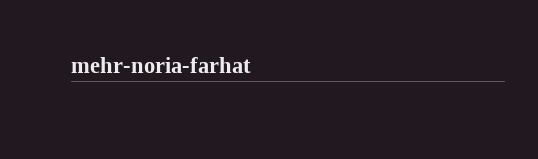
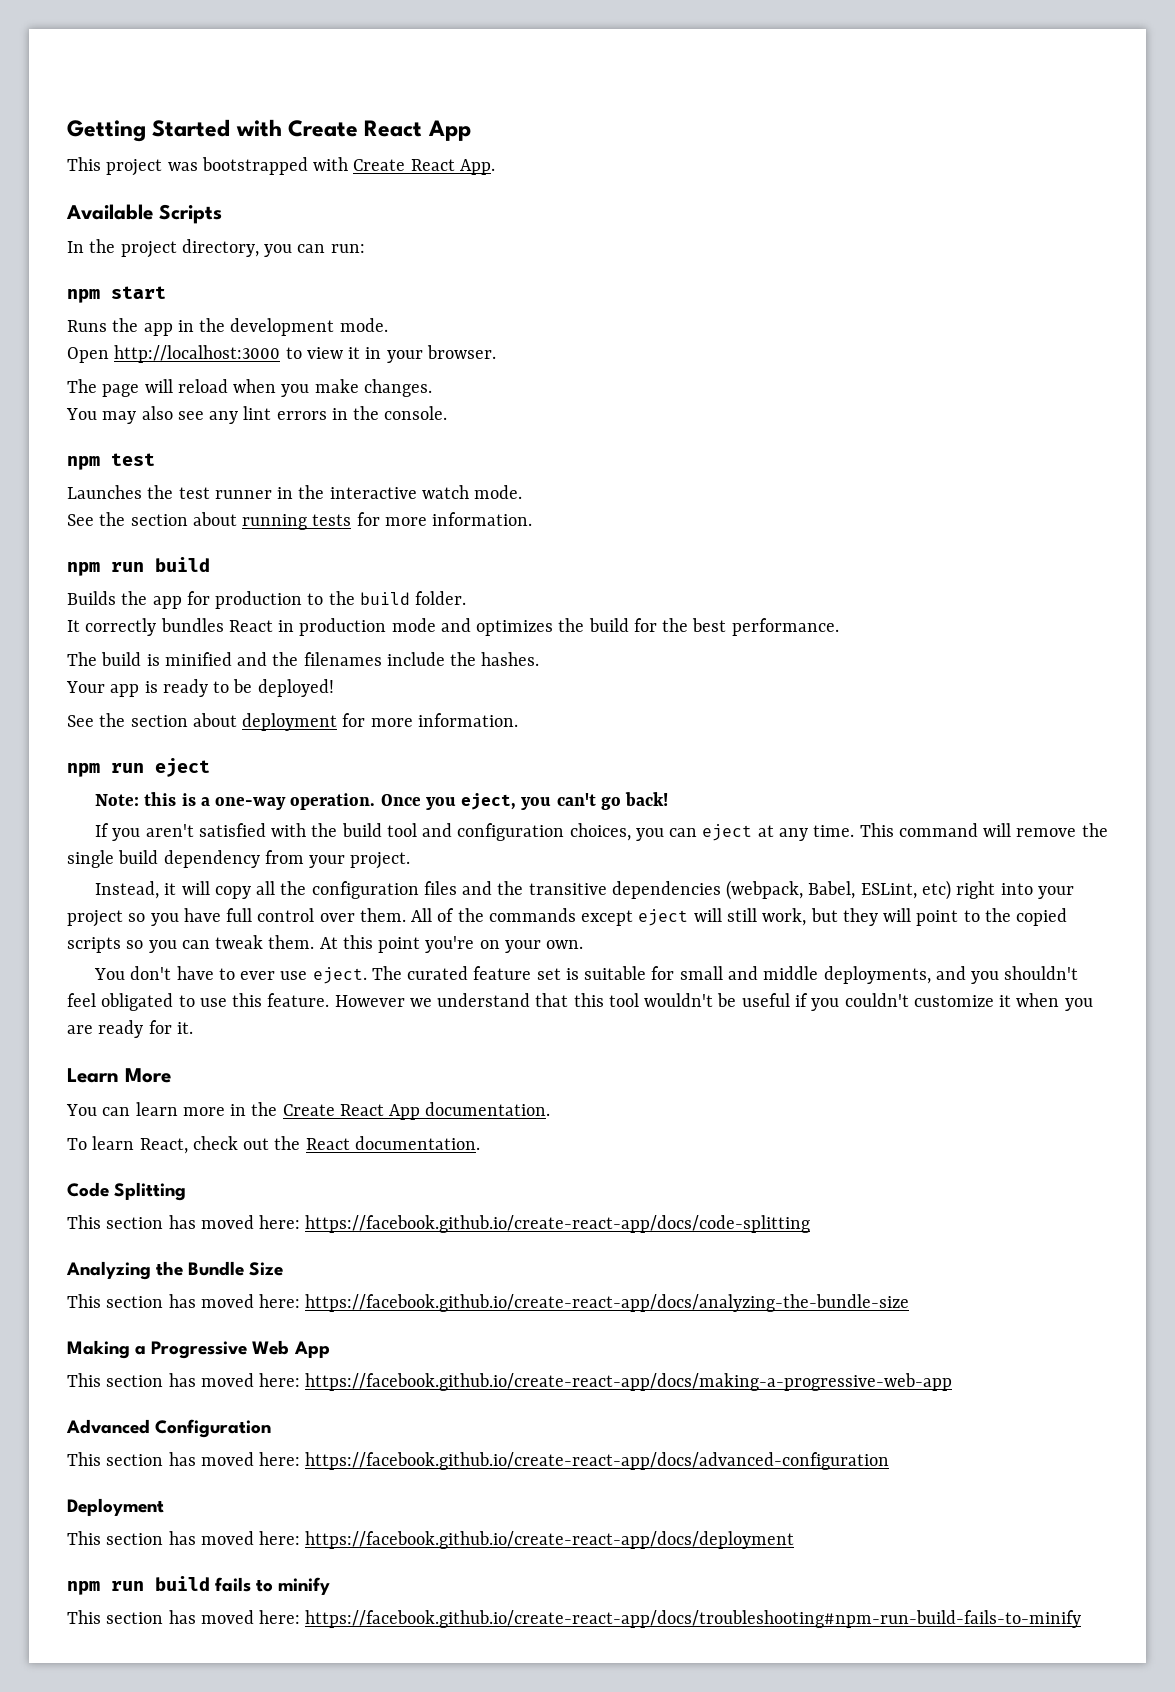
- mehr-noria-farhat
+ Getting Started with Create React App
+ This project was bootstrapped with Create React App.
+ Available Scripts
+ In the project directory, you can run:
+ npm start
+ Runs the app in the development mode.
+ Open http://localhost:3000 to view it in your browser.
+ The page will reload when you make changes.
+ You may also see any lint errors in the console.
+ npm test
+ Launches the test runner in the interactive watch mode.
+ See the section about running tests for more information.
+ npm run build
+ Builds the app for production to the build folder.
+ It correctly bundles React in production mode and optimizes the build for the best performance.
+ The build is minified and the filenames include the hashes.
+ Your app is ready to be deployed!
+ See the section about deployment for more information.
+ npm run eject
+ Note: this is a one-way operation. Once you eject, you can't go back!
+ If you aren't satisfied with the build tool and configuration choices, you can eject at any time. This command will remove the single build dependency from your project.
+ Instead, it will copy all the configuration files and the transitive dependencies (webpack, Babel, ESLint, etc) right into your project so you have full control over them. All of the commands except eject will still work, but they will point to the copied scripts so you can tweak them. At this point you're on your own.
+ You don't have to ever use eject. The curated feature set is suitable for small and middle deployments, and you shouldn't feel obligated to use this feature. However we understand that this tool wouldn't be useful if you couldn't customize it when you are ready for it.
+ Learn More
+ You can learn more in the Create React App documentation.
+ To learn React, check out the React documentation.
+ Code Splitting
+ This section has moved here: https://facebook.github.io/create-react-app/docs/code-splitting
+ Analyzing the Bundle Size
+ This section has moved here: https://facebook.github.io/create-react-app/docs/analyzing-the-bundle-size
+ Making a Progressive Web App
+ This section has moved here: https://facebook.github.io/create-react-app/docs/making-a-progressive-web-app
+ Advanced Configuration
+ This section has moved here: https://facebook.github.io/create-react-app/docs/advanced-configuration
+ Deployment
+ This section has moved here: https://facebook.github.io/create-react-app/docs/deployment
+ npm run build fails to minify
+ This section has moved here: https://facebook.github.io/create-react-app/docs/troubleshooting#npm-run-build-fails-to-minify

